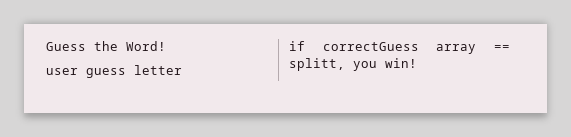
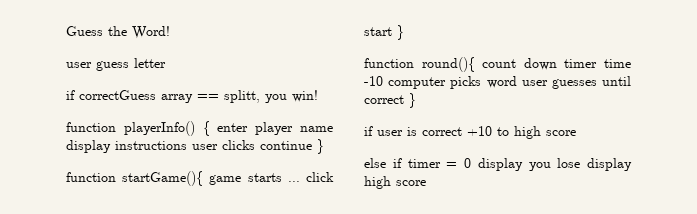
+ function playerInfo() { enter player name display instructions user clicks continue }
+ function startGame(){ game starts ... click start }
+ function round(){ count down timer time -10 computer picks word user guesses until correct }
+ if user is correct +10 to high score
+ else if timer = 0 display you lose display high score

